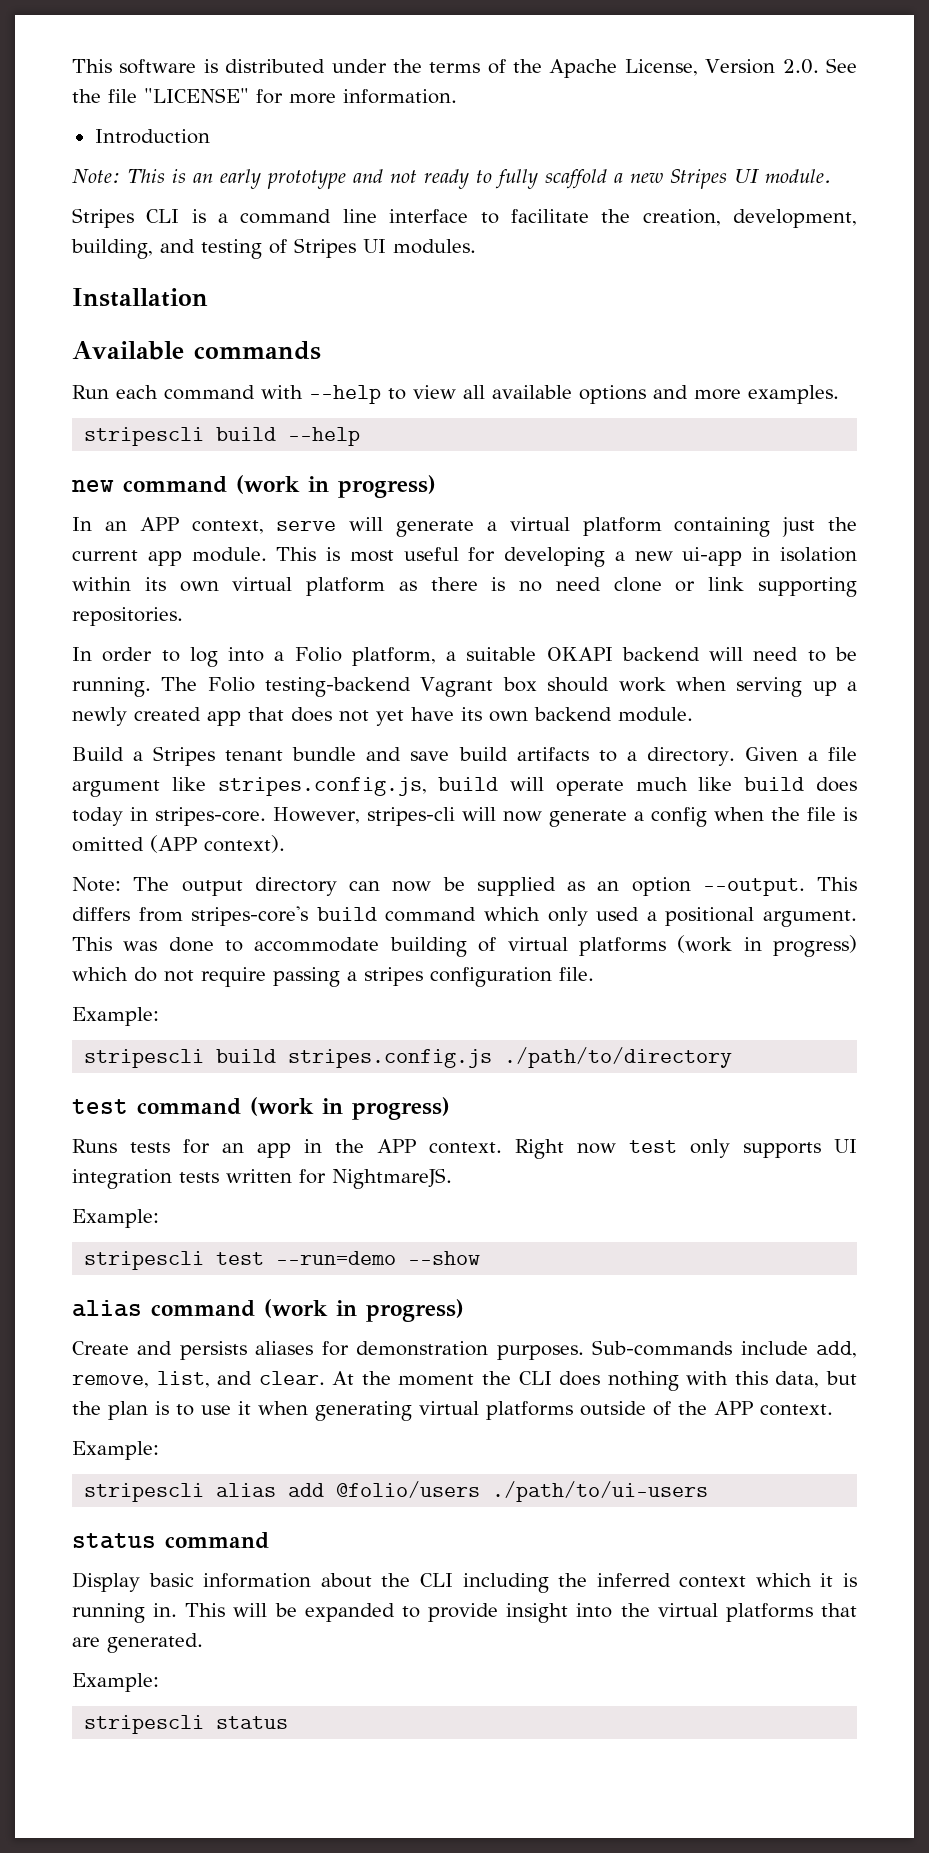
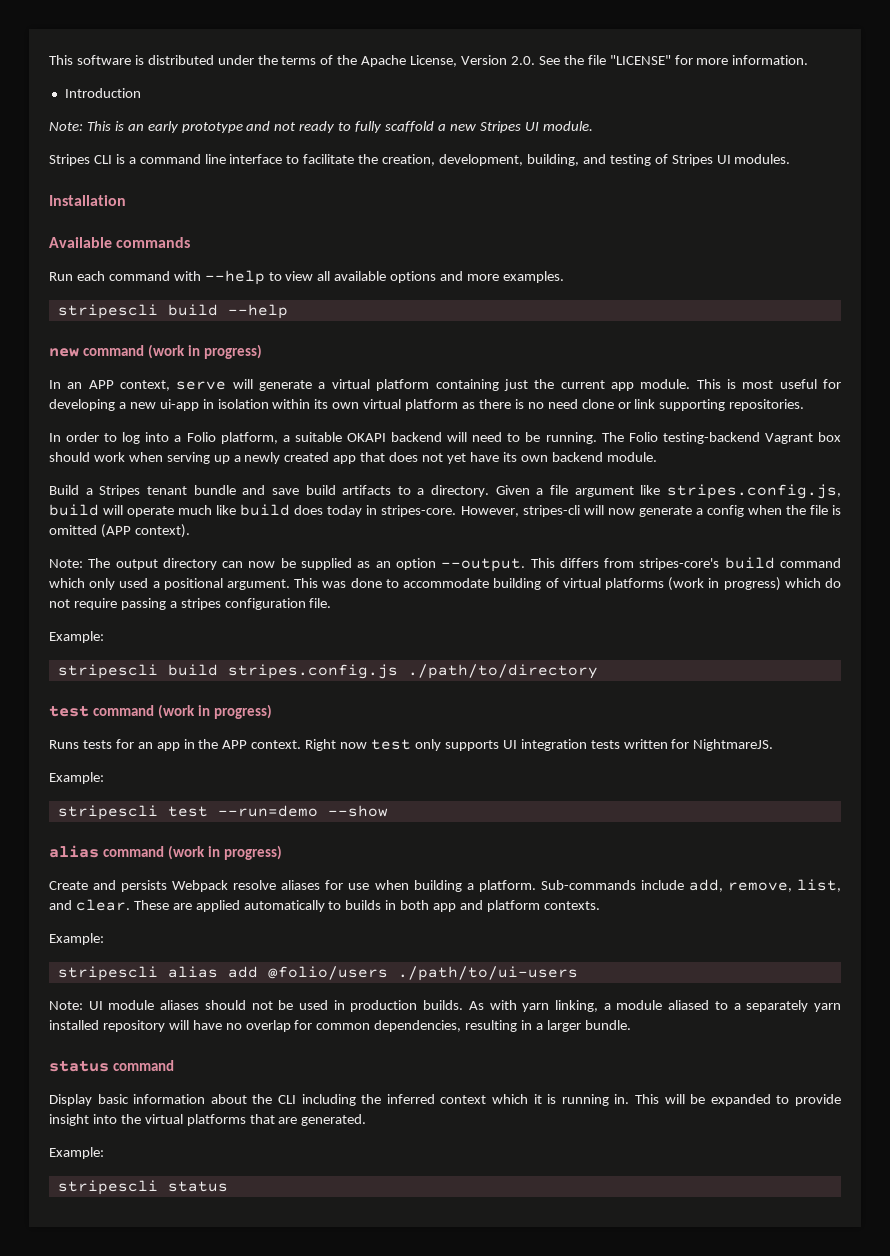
- Create and persists aliases for demonstration purposes.
+ Create and persists Webpack resolve aliases for use when building a platform.
- At the moment the CLI does nothing with this data, but the plan is to use it when generating virtual platforms outside of the APP context.
+ These are applied automatically to builds in both app and platform contexts.
+ Note: UI module aliases should not be used in production builds. As with yarn linking, a module aliased to a separately yarn installed repository will have no overlap for common dependencies, resulting in a larger bundle.

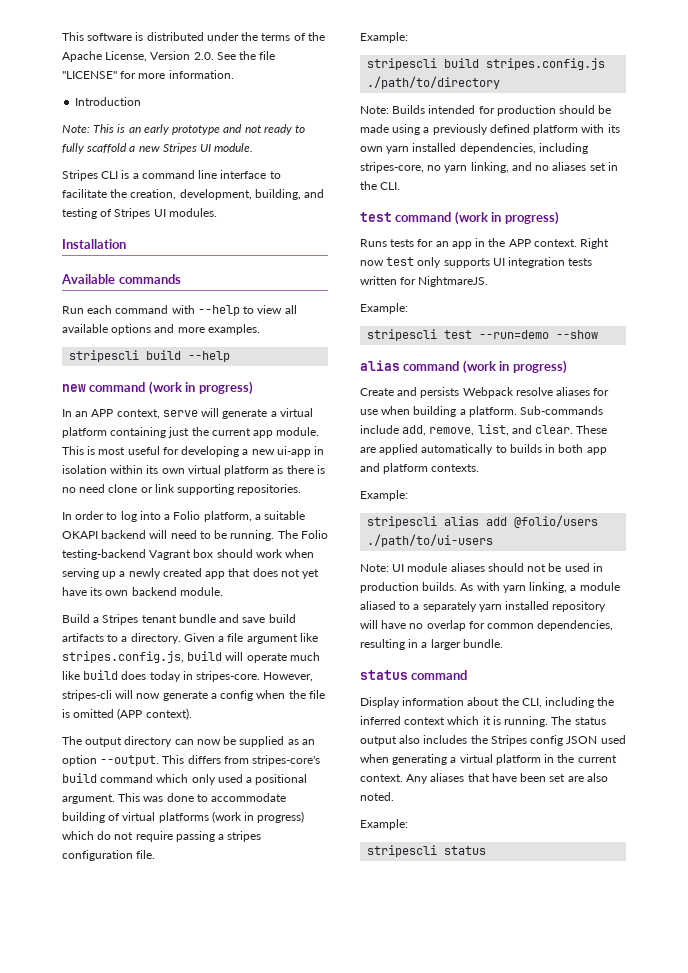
- Note: The output directory can now be supplied as an option --output.
+ The output directory can now be supplied as an option --output.
+ Note: Builds intended for production should be made using a previously defined platform with its own yarn installed dependencies, including stripes-core, no yarn linking, and no aliases set in the CLI.
- Display basic information about the CLI including the inferred context which it is running in. This will be expanded to provide insight into the virtual platforms that are generated.
+ Display information about the CLI, including the inferred context which it is running. The status output also includes the Stripes config JSON used when generating a virtual platform in the current context. Any aliases that have been set are also noted.

